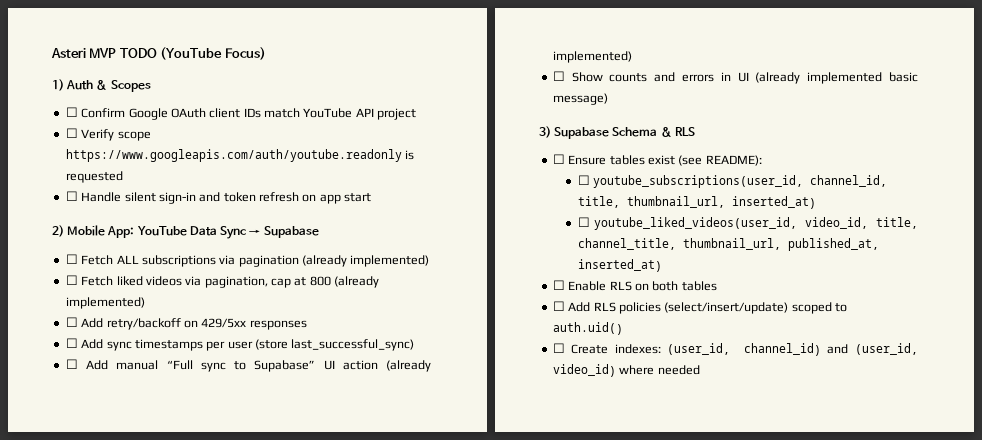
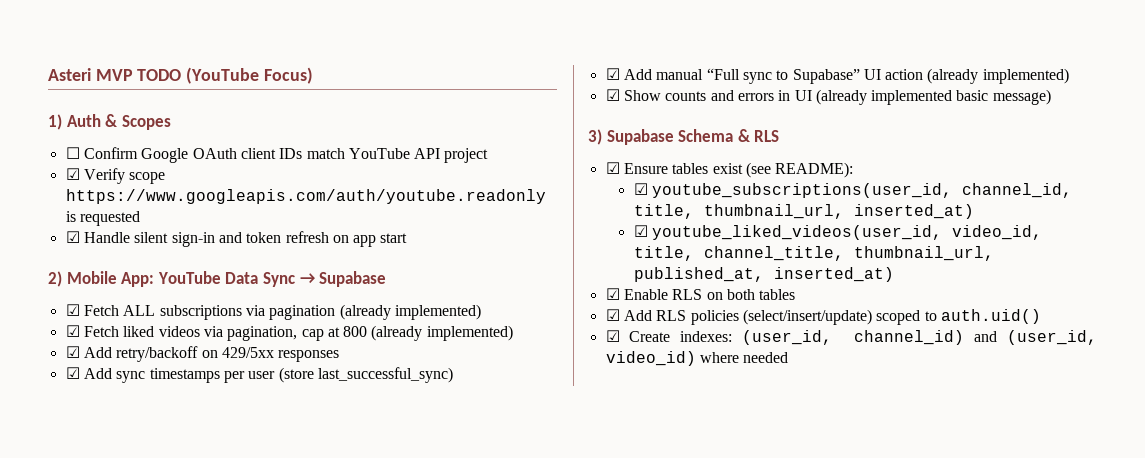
- ☐ Verify scope https://www.googleapis.com/auth/youtube.readonly is requested
+ ☑ Verify scope https://www.googleapis.com/auth/youtube.readonly is requested
- ☐ Handle silent sign-in and token refresh on app start
+ ☑ Handle silent sign-in and token refresh on app start
- ☐ Fetch ALL subscriptions via pagination (already implemented)
+ ☑ Fetch ALL subscriptions via pagination (already implemented)
- ☐ Fetch liked videos via pagination, cap at 800 (already implemented)
+ ☑ Fetch liked videos via pagination, cap at 800 (already implemented)
- ☐ Add retry/backoff on 429/5xx responses
+ ☑ Add retry/backoff on 429/5xx responses
- ☐ Add sync timestamps per user (store last_successful_sync)
+ ☑ Add sync timestamps per user (store last_successful_sync)
- ☐ Add manual “Full sync to Supabase” UI action (already implemented)
+ ☑ Add manual “Full sync to Supabase” UI action (already implemented)
- ☐ Show counts and errors in UI (already implemented basic message)
+ ☑ Show counts and errors in UI (already implemented basic message)
- ☐ Ensure tables exist (see README):
+ ☑ Ensure tables exist (see README):
- ☐ youtube_subscriptions(user_id, channel_id, title, thumbnail_url, inserted_at)
+ ☑ youtube_subscriptions(user_id, channel_id, title, thumbnail_url, inserted_at)
- ☐ youtube_liked_videos(user_id, video_id, title, channel_title, thumbnail_url, published_at, inserted_at)
+ ☑ youtube_liked_videos(user_id, video_id, title, channel_title, thumbnail_url, published_at, inserted_at)
- ☐ Enable RLS on both tables
+ ☑ Enable RLS on both tables
- ☐ Add RLS policies (select/insert/update) scoped to auth.uid()
+ ☑ Add RLS policies (select/insert/update) scoped to auth.uid()
- ☐ Create indexes: (user_id, channel_id) and (user_id, video_id) where needed
+ ☑ Create indexes: (user_id, channel_id) and (user_id, video_id) where needed

